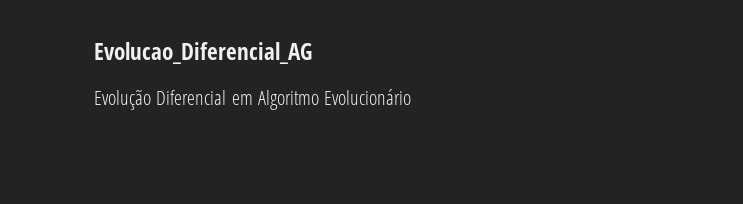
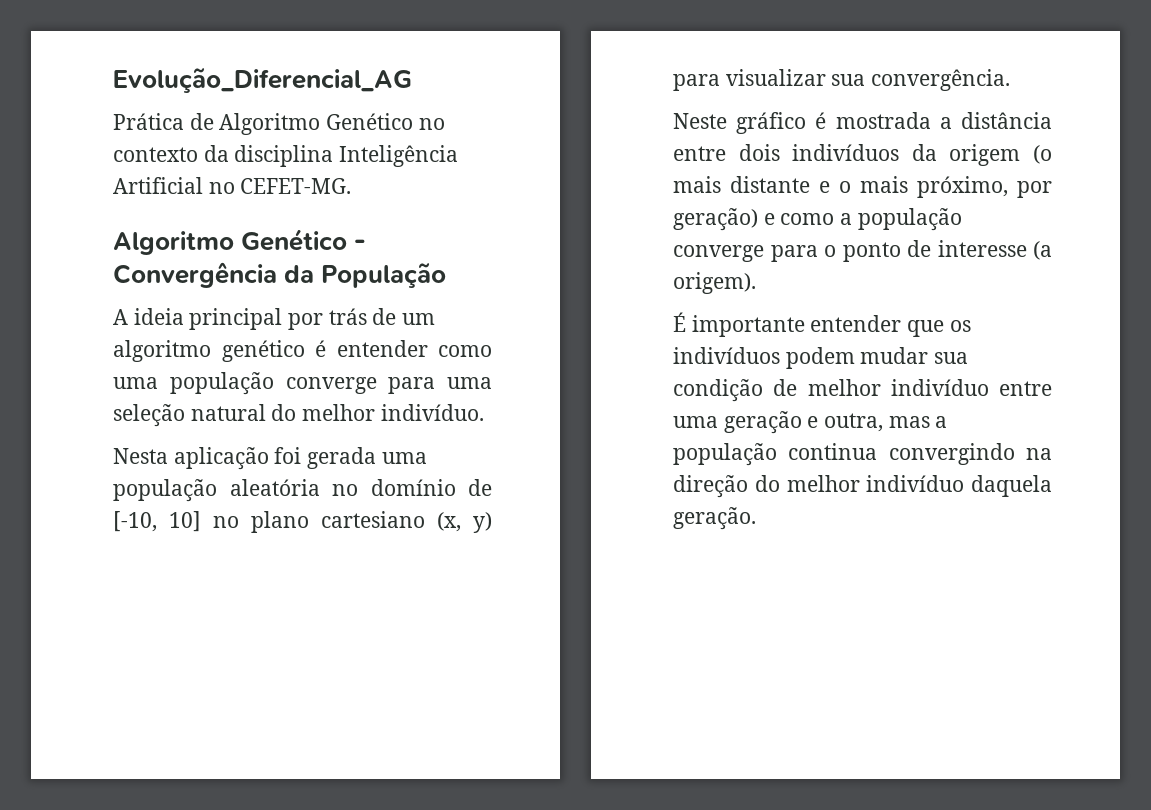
- Evolucao_Diferencial_AG
- Evolução Diferencial em Algoritmo Evolucionário
+ Evolução_Diferencial_AG
+ Prática de Algoritmo Genético no contexto da disciplina Inteligência Artificial no CEFET-MG.
+ Algoritmo Genético - Convergência da População
+ A ideia principal por trás de um algoritmo genético é entender como uma população converge para uma seleção natural do melhor indivíduo.
+ Nesta aplicação foi gerada uma população aleatória no domínio de [-10, 10] no plano cartesiano (x, y) para visualizar sua convergência.
+ Neste gráfico é mostrada a distância entre dois indivíduos da origem (o mais distante e o mais próximo, por geração) e como a população converge para o ponto de interesse (a origem).
+ É importante entender que os indivíduos podem mudar sua condição de melhor indivíduo entre uma geração e outra, mas a população continua convergindo na direção do melhor indivíduo daquela geração.

